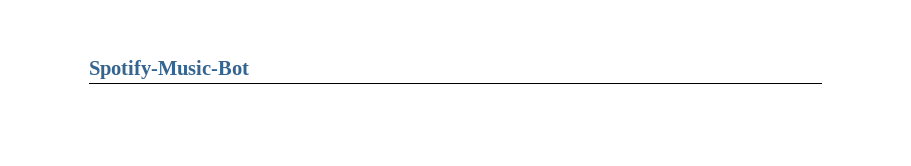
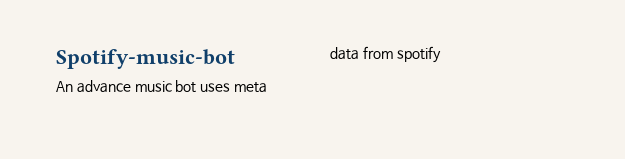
- Spotify-Music-Bot
+ Spotify-music-bot
+ An advance music bot uses meta data from spotify

